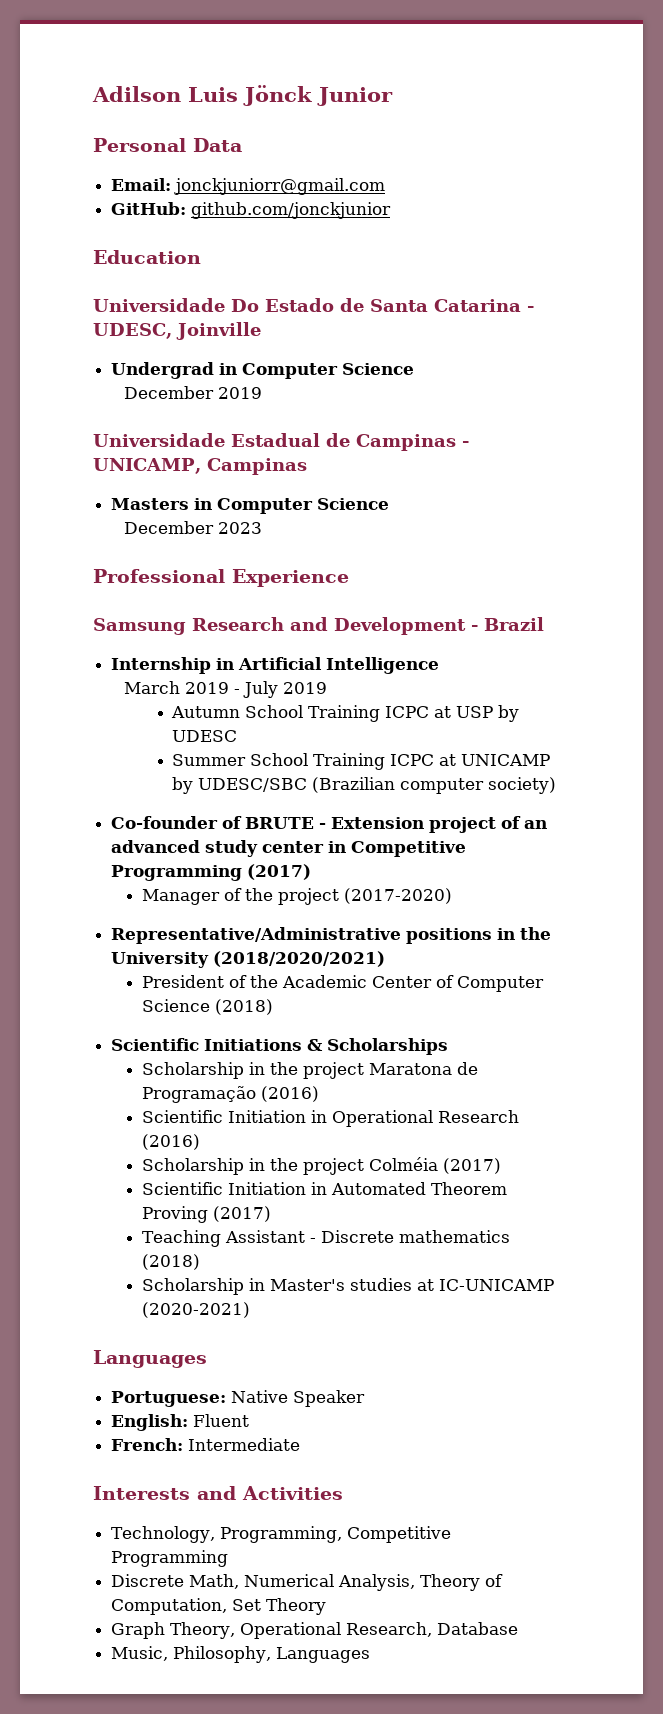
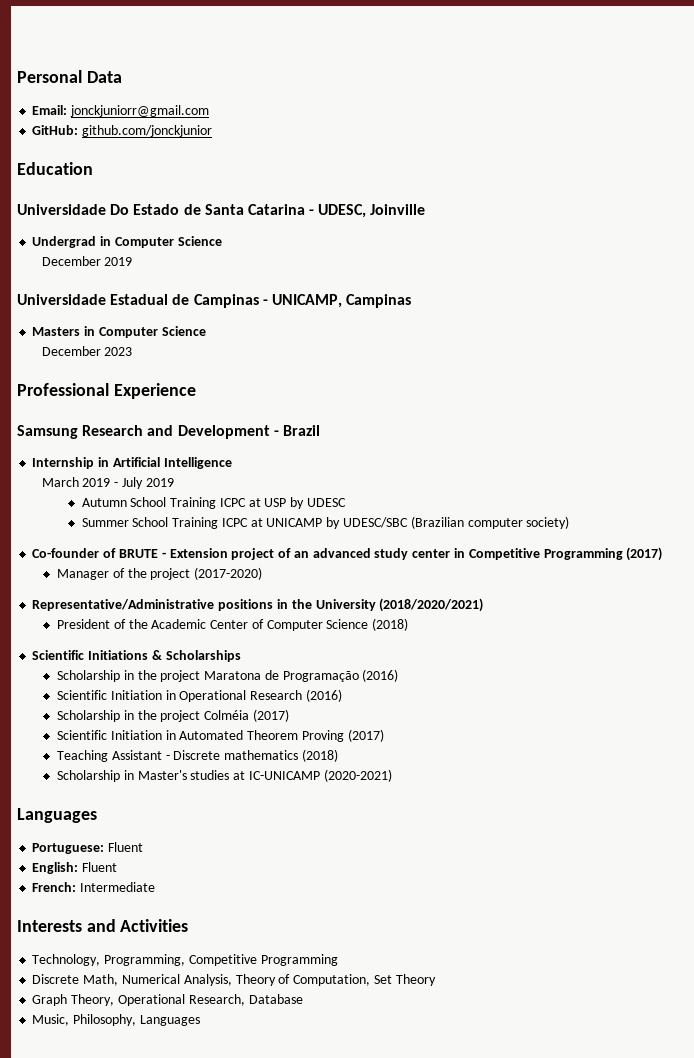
- Adilson Luis Jönck Junior
- Portuguese: Native Speaker
+ Portuguese: Fluent

